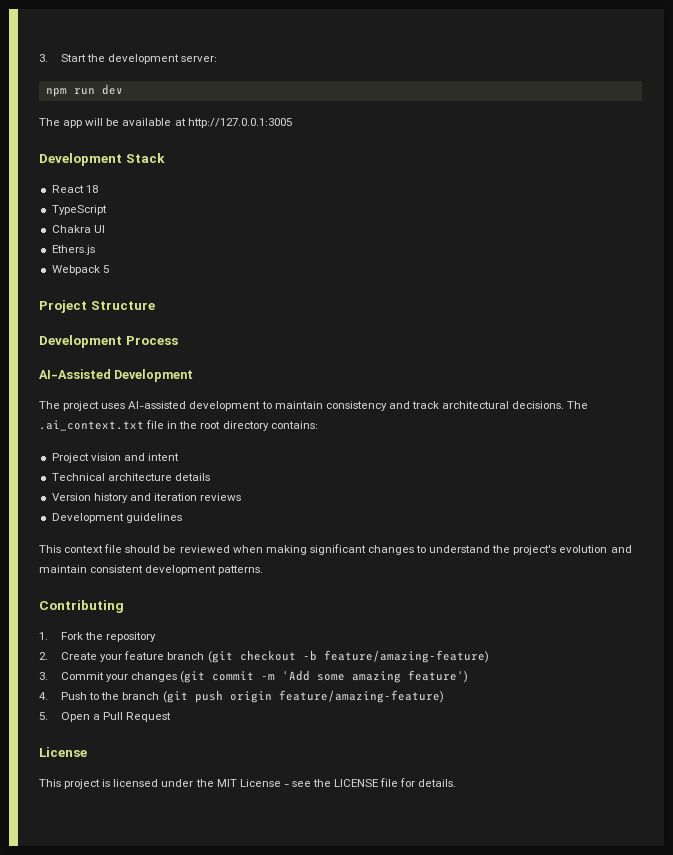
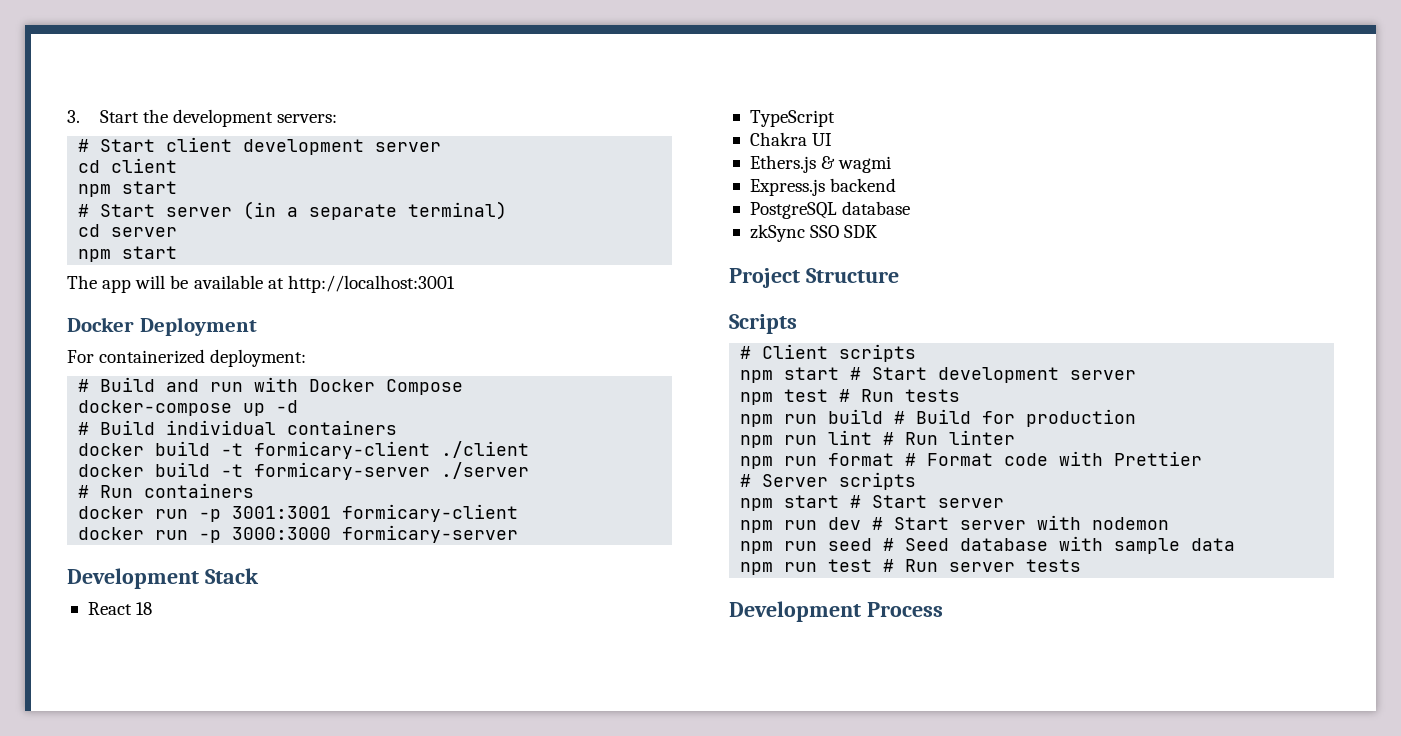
- 3. Start the development server:
- npm run dev
+ 3. Start the development servers:
+ # Start client development server
+ cd client
+ npm start
+ # Start server (in a separate terminal)
+ cd server
+ npm start
- The app will be available at http://127.0.0.1:3005
+ The app will be available at http://localhost:3001
+ Docker Deployment
+ For containerized deployment:
+ # Build and run with Docker Compose
+ docker-compose up -d
+ # Build individual containers
+ docker build -t formicary-client ./client
+ docker build -t formicary-server ./server
+ # Run containers
+ docker run -p 3001:3001 formicary-client
+ docker run -p 3000:3000 formicary-server
- Ethers.js
- Webpack 5
+ Ethers.js & wagmi
+ Express.js backend
+ PostgreSQL database
+ zkSync SSO SDK
  Project Structure
+ Scripts
+ # Client scripts
+ npm start # Start development server
+ npm test # Run tests
+ npm run build # Build for production
+ npm run lint # Run linter
+ npm run format # Format code with Prettier
+ # Server scripts
+ npm start # Start server
+ npm run dev # Start server with nodemon
+ npm run seed # Seed database with sample data
+ npm run test # Run server tests
  Development Process
- AI-Assisted Development
- The project uses AI-assisted development to maintain consistency and track architectural decisions. The .ai_context.txt file in the root directory contains:
- Project vision and intent
- Technical architecture details
- Version history and iteration reviews
- Development guidelines
- This context file should be reviewed when making significant changes to understand the project's evolution and maintain consistent development patterns.
- Contributing
- 1. Fork the repository
- 2. Create your feature branch (git checkout -b feature/amazing-feature)
- 3. Commit your changes (git commit -m 'Add some amazing feature')
- 4. Push to the branch (git push origin feature/amazing-feature)
- 5. Open a Pull Request
- License
- This project is licensed under the MIT License - see the LICENSE file for details.

